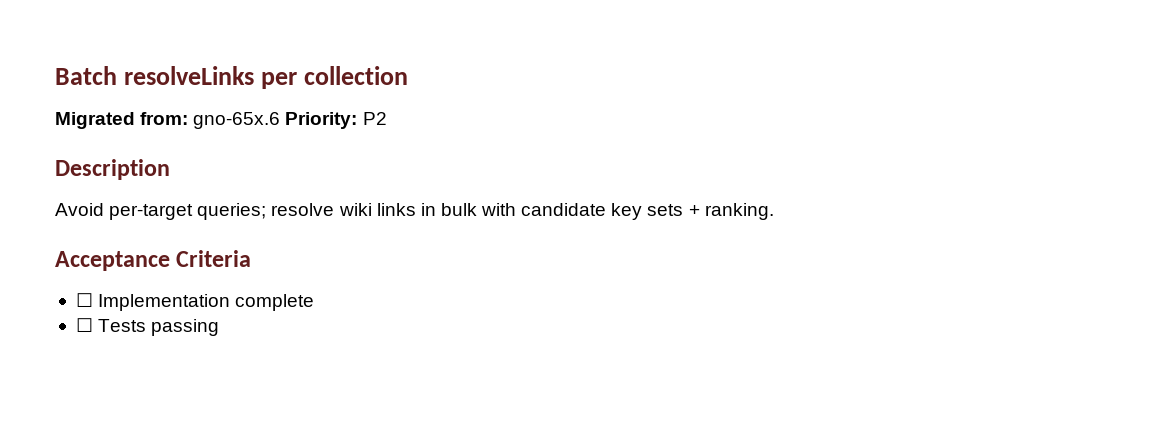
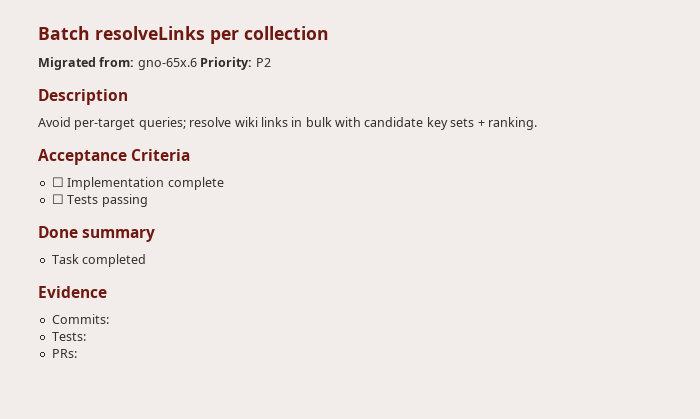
+ Done summary
+ Task completed
+ Evidence
+ Commits:
+ Tests:
+ PRs:

